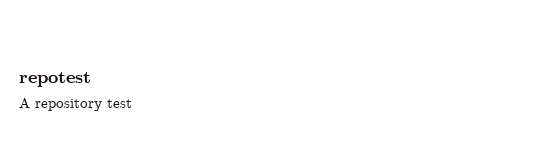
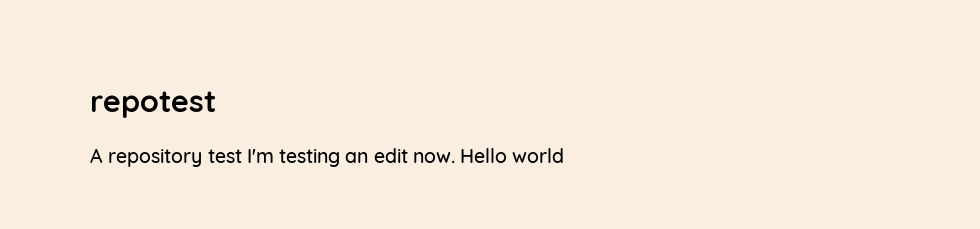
- A repository test
+ A repository test I'm testing an edit now. Hello world

